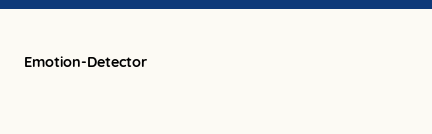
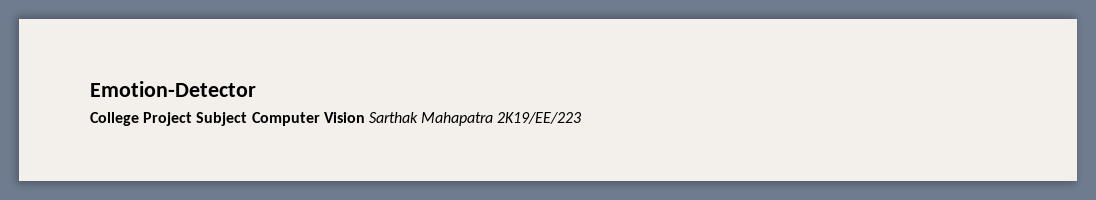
+ College Project Subject Computer Vision Sarthak Mahapatra 2K19/EE/223

